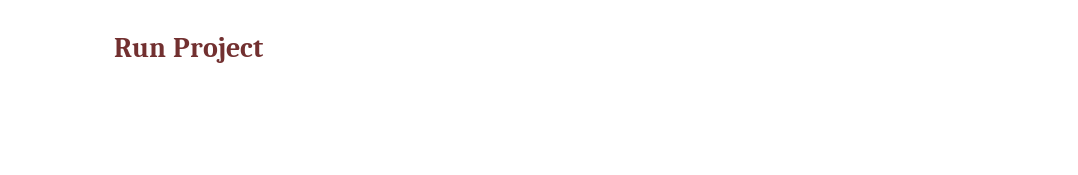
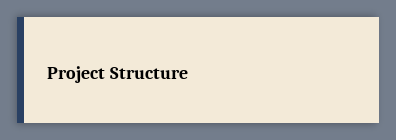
- Run Project
+ Project Structure

